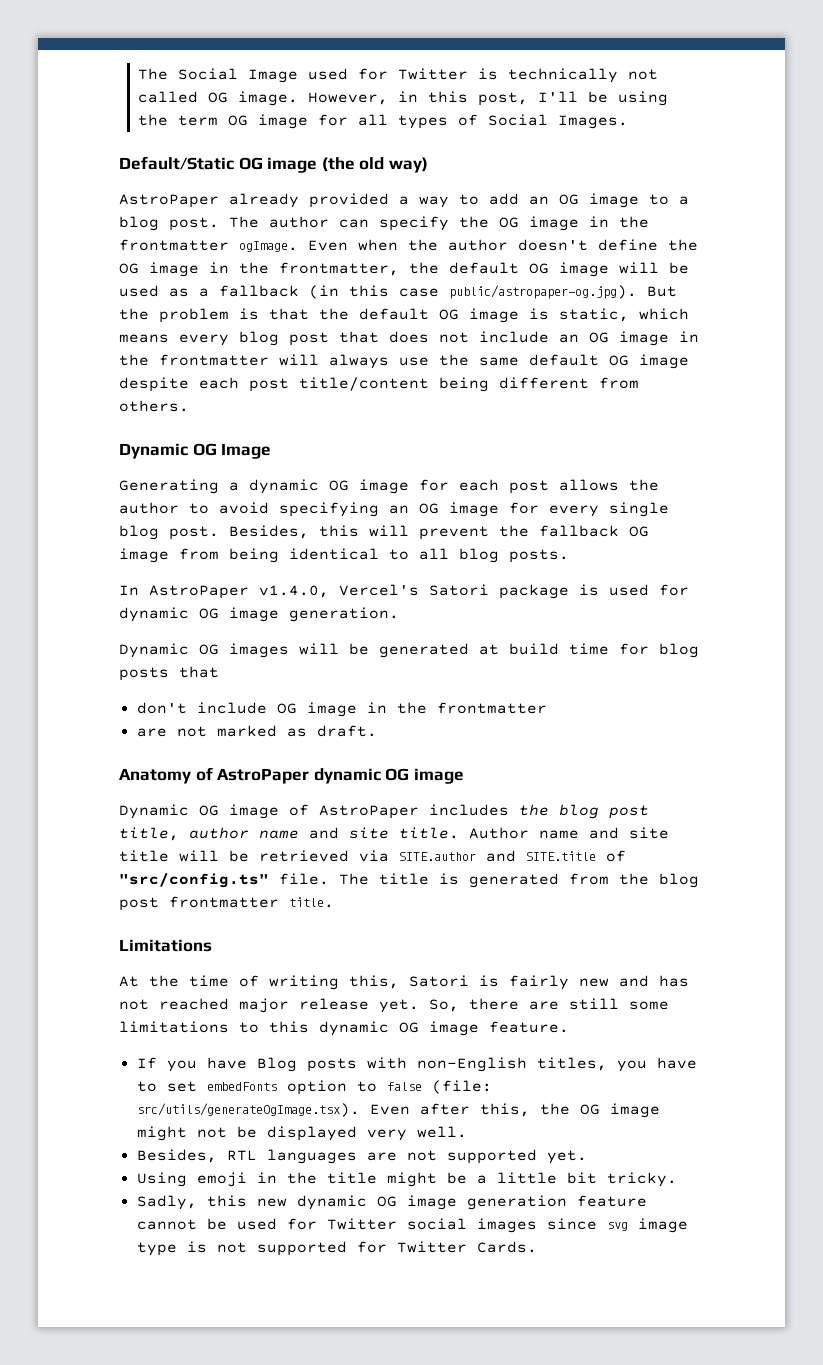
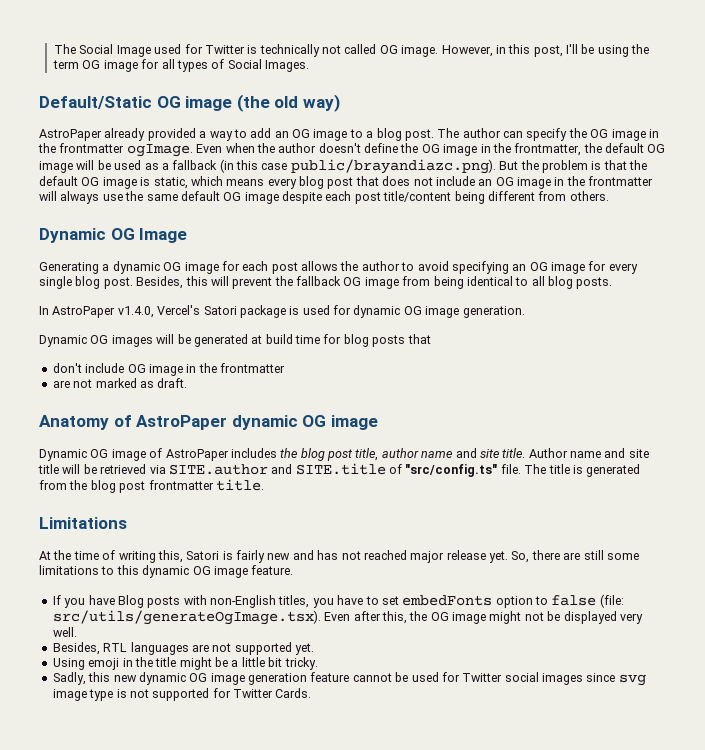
- Even when the author doesn't define the OG image in the frontmatter, the default OG image will be used as a fallback (in this case public/astropaper-og.jpg). But the problem is that the default OG image is static, which means every blog post that does not include an OG image in the frontmatter will always use the same default OG image despite each post title/content being different from others.
+ Even when the author doesn't define the OG image in the frontmatter, the default OG image will be used as a fallback (in this case public/brayandiazc.png). But the problem is that the default OG image is static, which means every blog post that does not include an OG image in the frontmatter will always use the same default OG image despite each post title/content being different from others.

